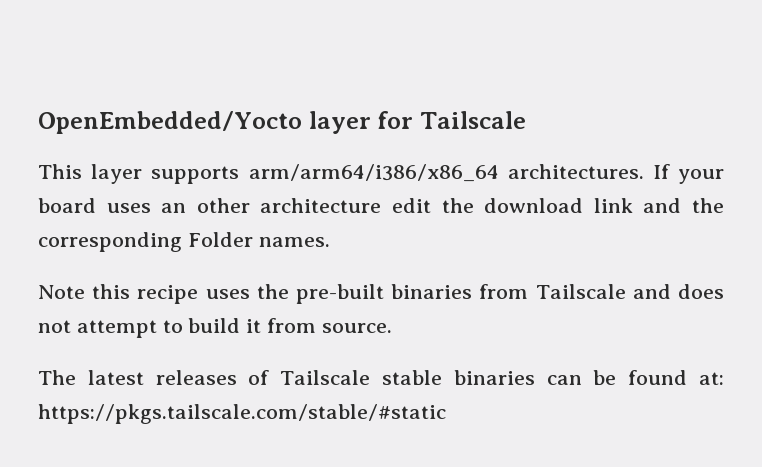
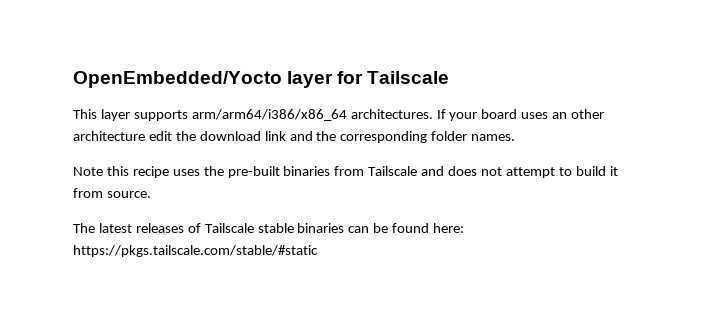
- If your board uses an other architecture edit the download link and the corresponding Folder names.
+ If your board uses an other architecture edit the download link and the corresponding folder names.
- The latest releases of Tailscale stable binaries can be found at: https://pkgs.tailscale.com/stable/#static
+ The latest releases of Tailscale stable binaries can be found here: https://pkgs.tailscale.com/stable/#static

